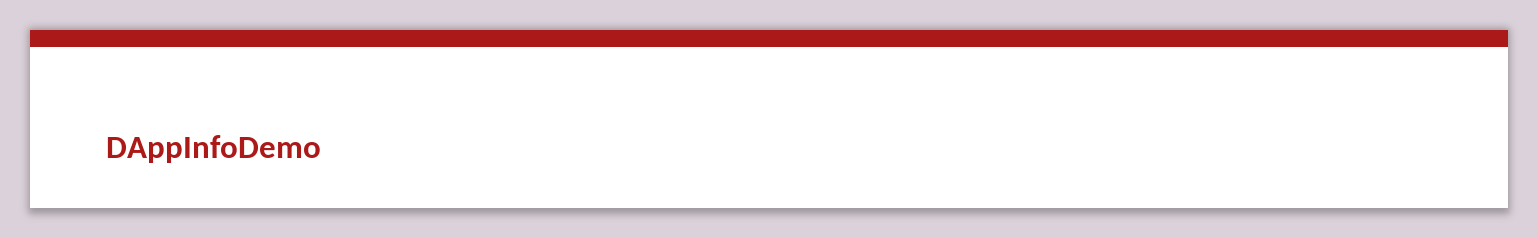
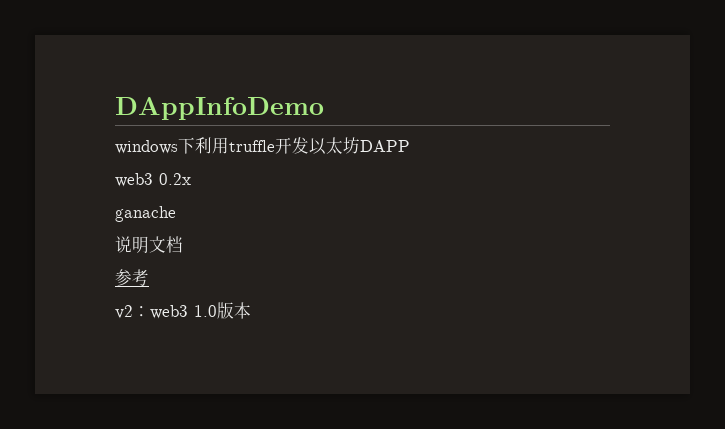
+ windows下利用truffle开发以太坊DAPP
+ web3 0.2x
+ ganache
+ 说明文档
+ 参考
+ v2：web3 1.0版本

